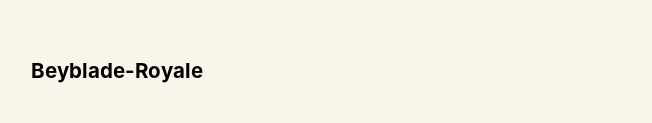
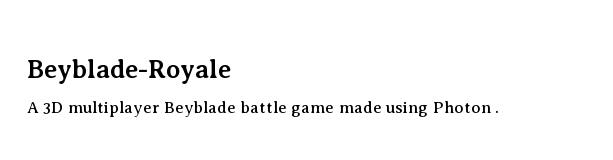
+ A 3D multiplayer Beyblade battle game made using Photon .

